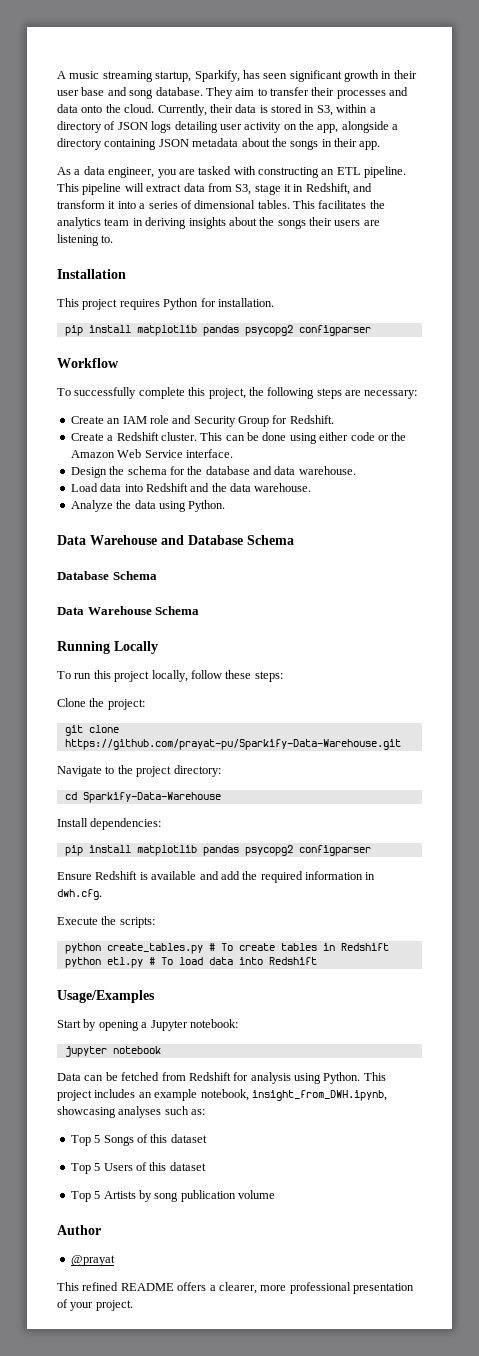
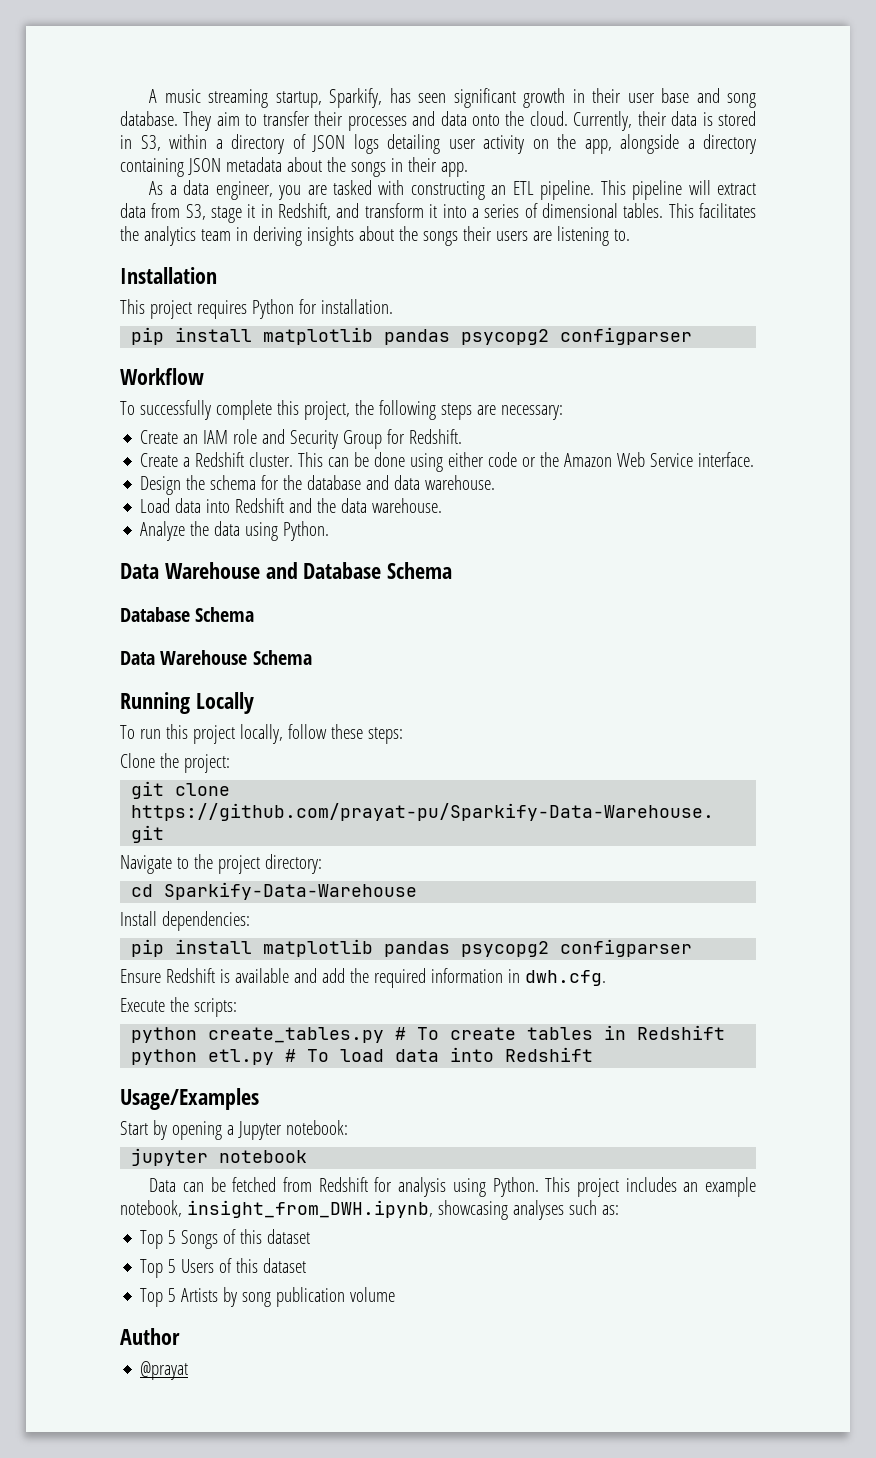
- This refined README offers a clearer, more professional presentation of your project.

